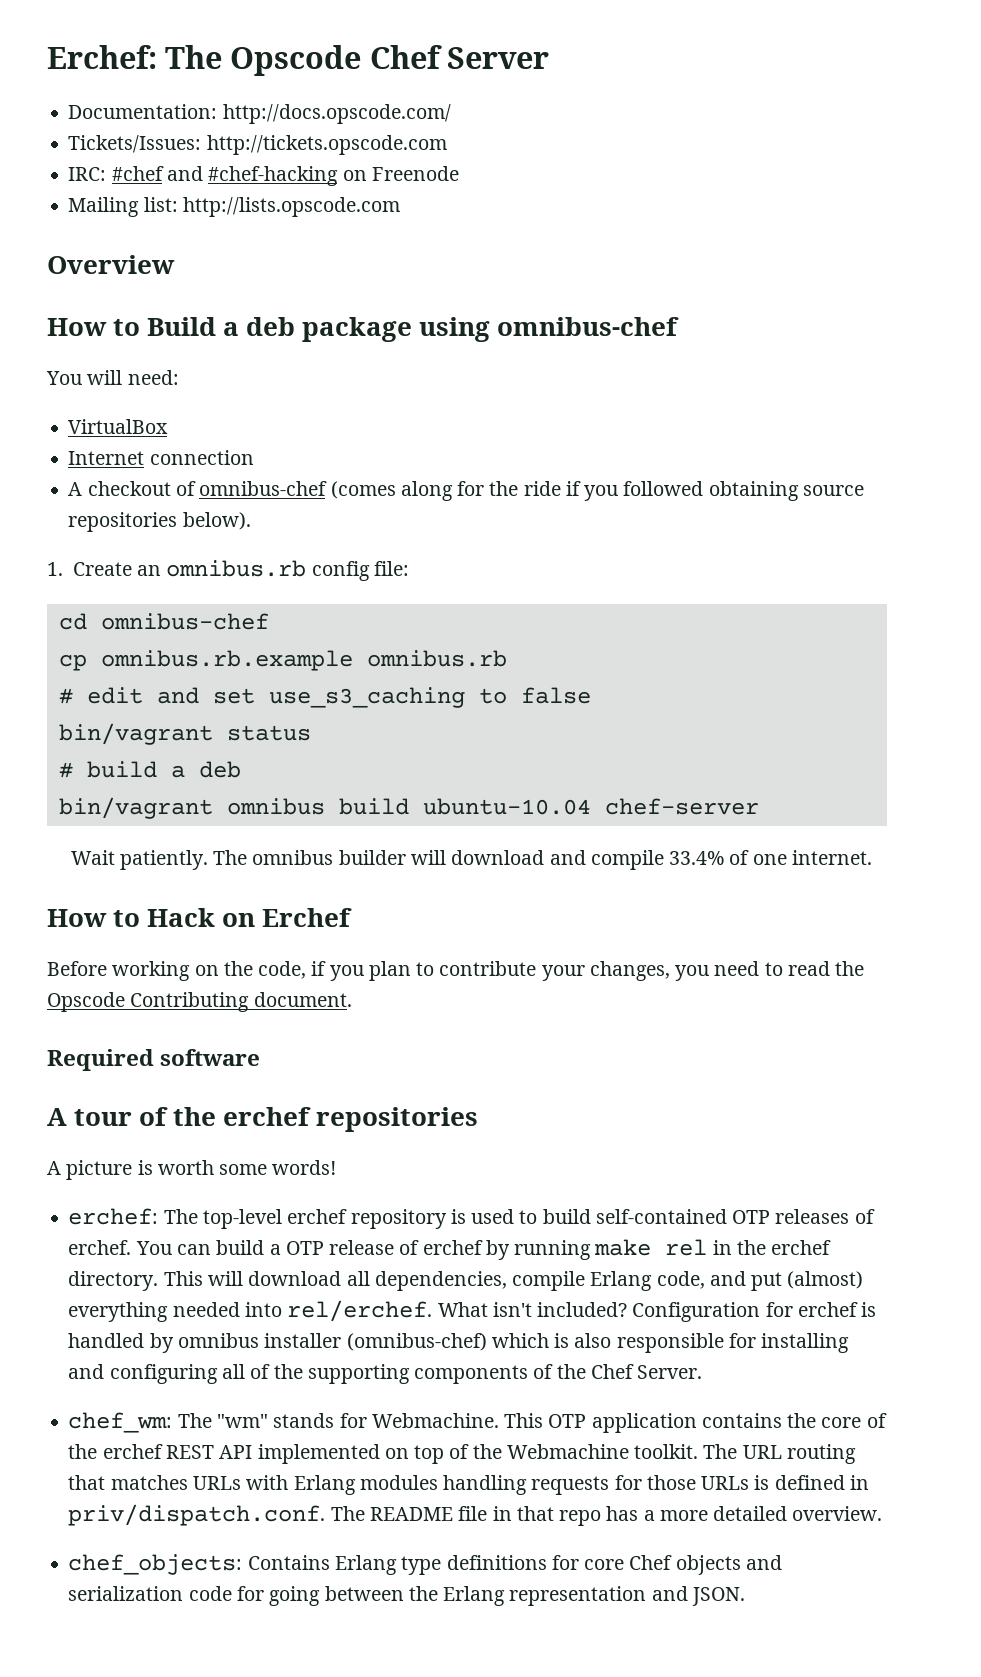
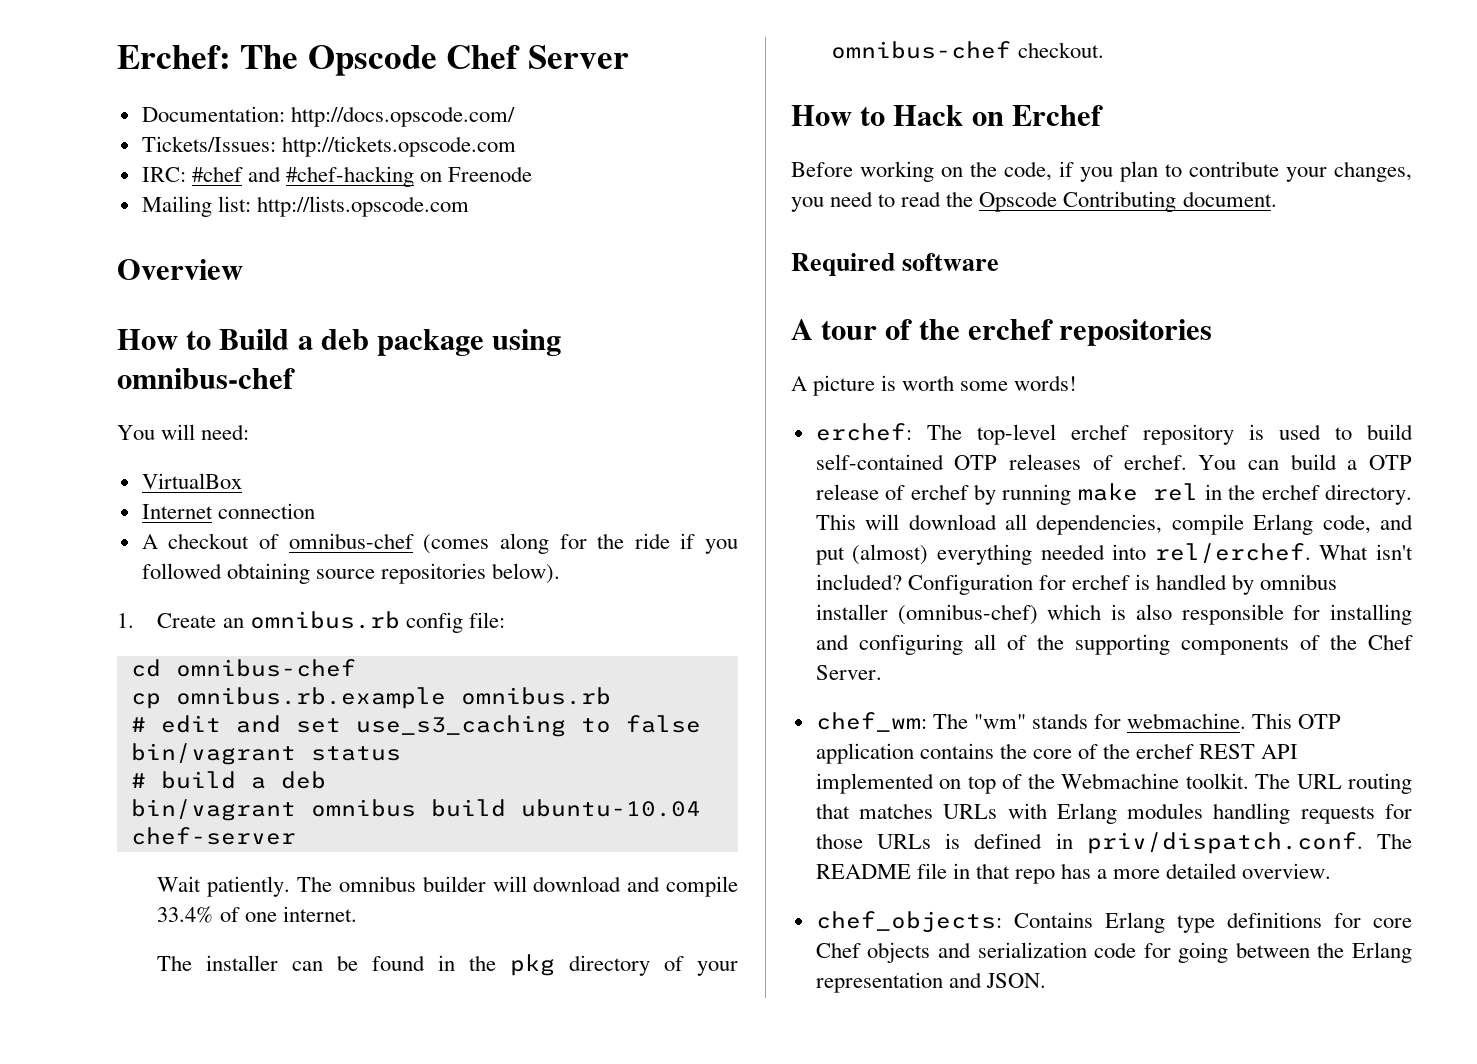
+ The installer can be found in the pkg directory of your omnibus-chef checkout.
- chef_wm: The "wm" stands for Webmachine.
+ chef_wm: The "wm" stands for webmachine.

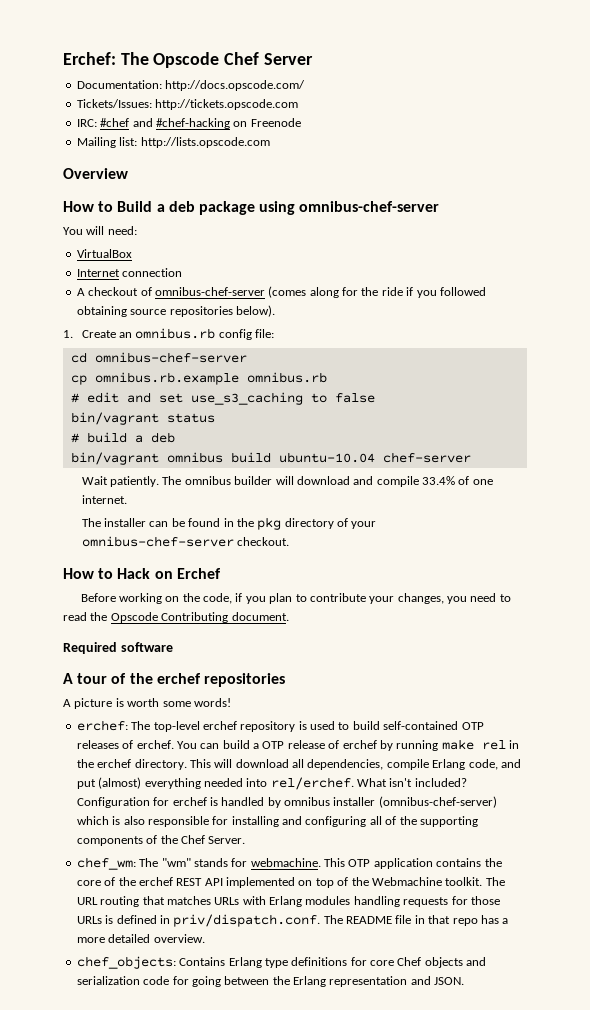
- How to Build a deb package using omnibus-chef
+ How to Build a deb package using omnibus-chef-server
- A checkout of omnibus-chef (comes along for the ride if you followed obtaining source repositories below).
+ A checkout of omnibus-chef-server (comes along for the ride if you followed obtaining source repositories below).
- cd omnibus-chef
+ cd omnibus-chef-server
- The installer can be found in the pkg directory of your omnibus-chef checkout.
+ The installer can be found in the pkg directory of your omnibus-chef-server checkout.
- Configuration for erchef is handled by omnibus installer (omnibus-chef) which is also responsible for installing and configuring all of the supporting components of the Chef Server.
+ Configuration for erchef is handled by omnibus installer (omnibus-chef-server) which is also responsible for installing and configuring all of the supporting components of the Chef Server.

